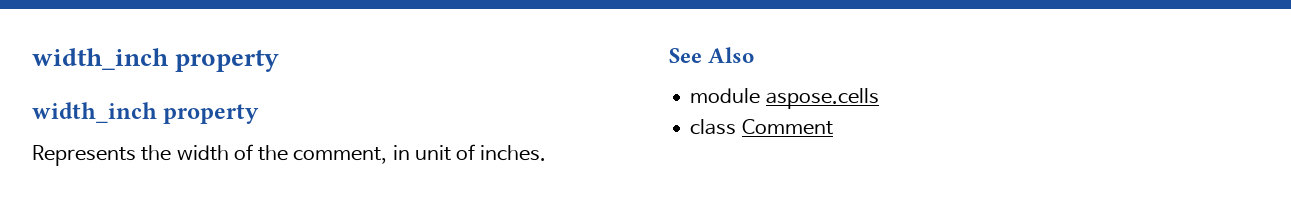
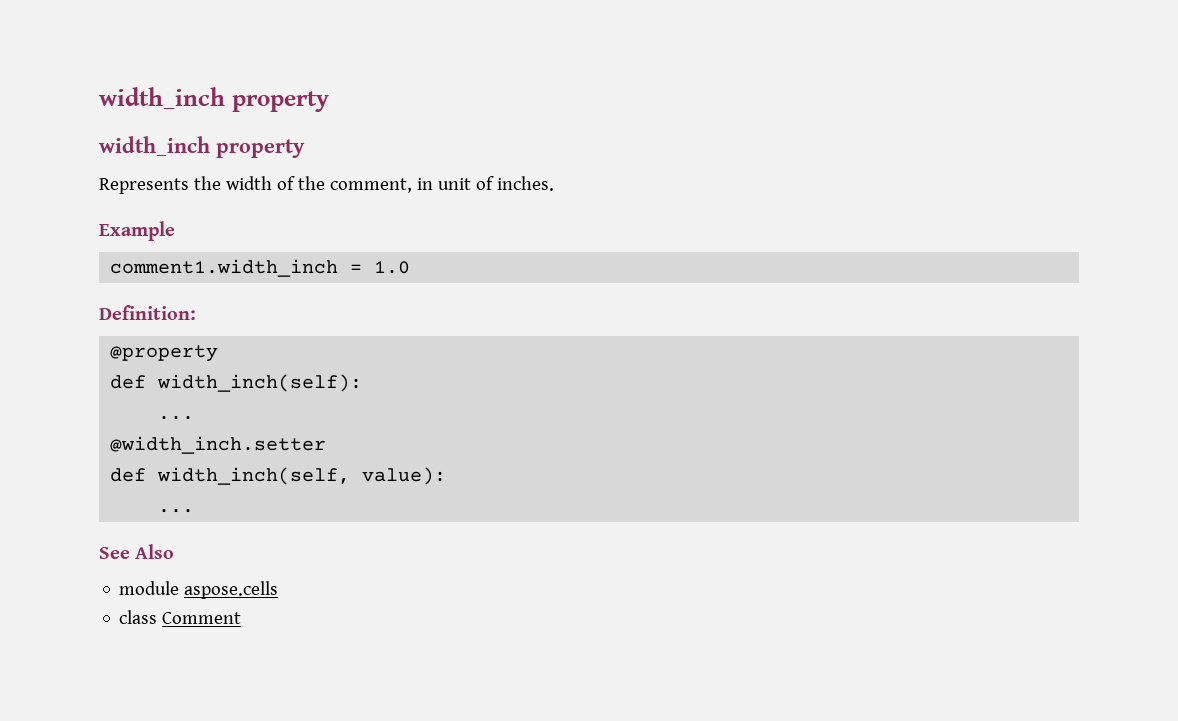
+ Example
+ comment1.width_inch = 1.0
+ Definition:
+ @property
+ def width_inch(self):
+ ...
+ @width_inch.setter
+ def width_inch(self, value):
+ ...

